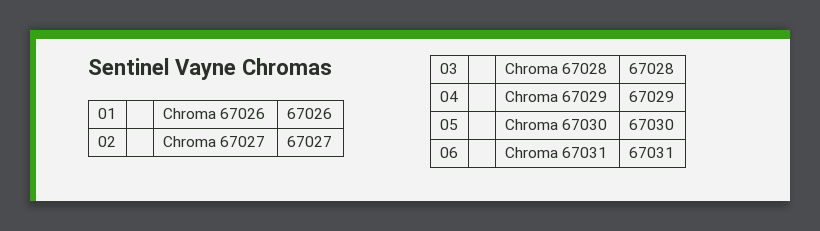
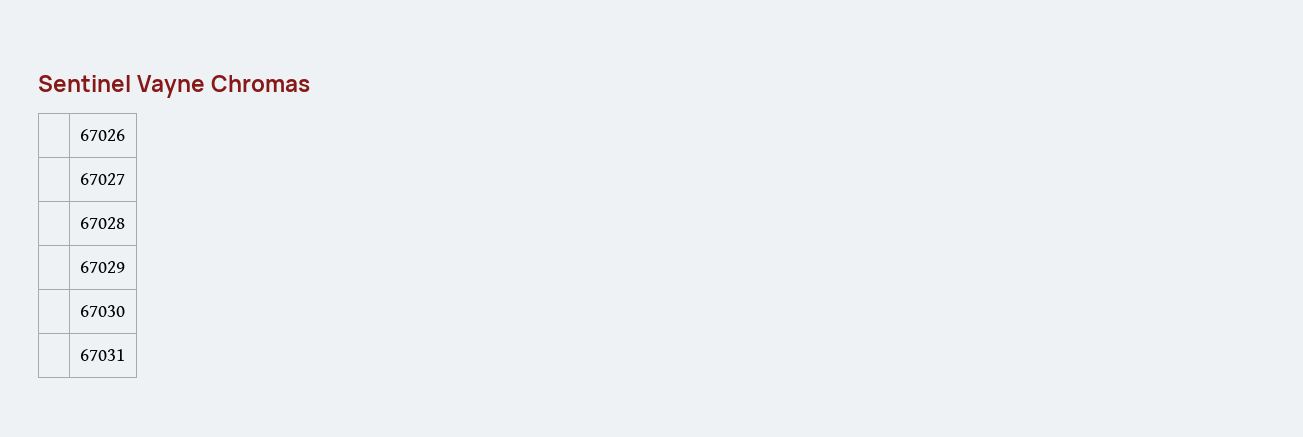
- 01 | | Chroma 67026 | 67026
- 02 | | Chroma 67027 | 67027
- 03 | | Chroma 67028 | 67028
- 04 | | Chroma 67029 | 67029
- 05 | | Chroma 67030 | 67030
- 06 | | Chroma 67031 | 67031
+ | 67026
+ | 67027
+ | 67028
+ | 67029
+ | 67030
+ | 67031

